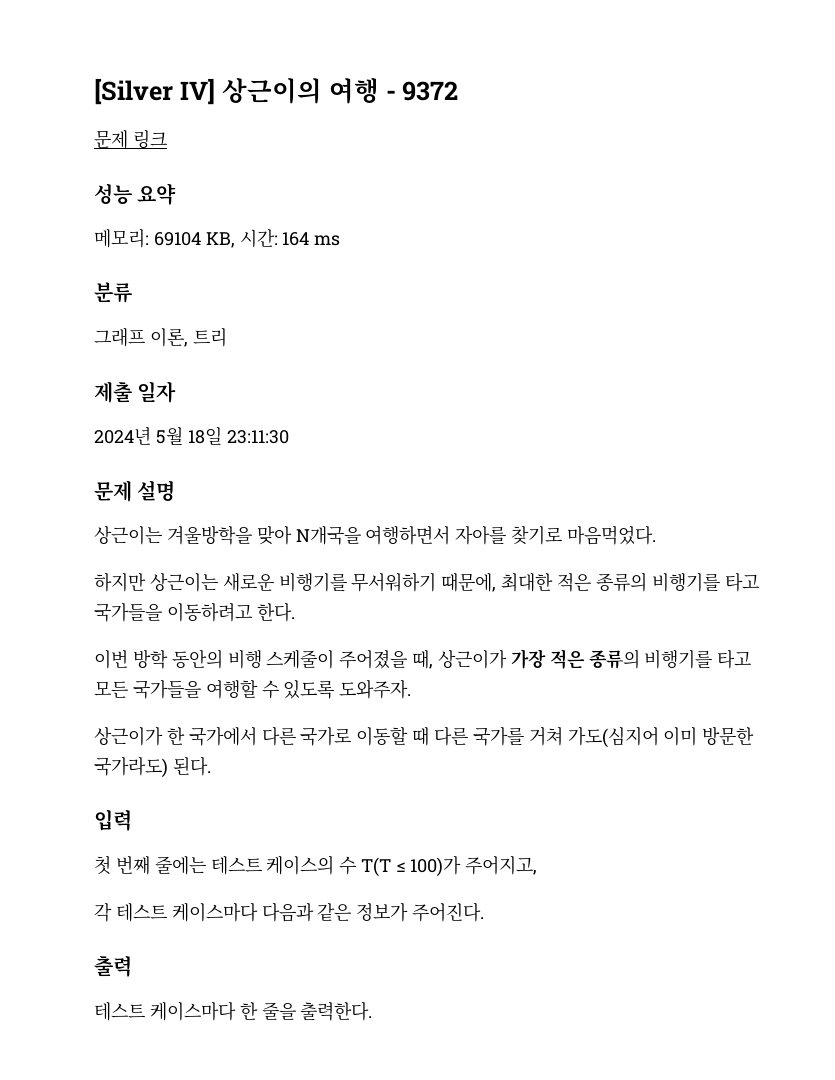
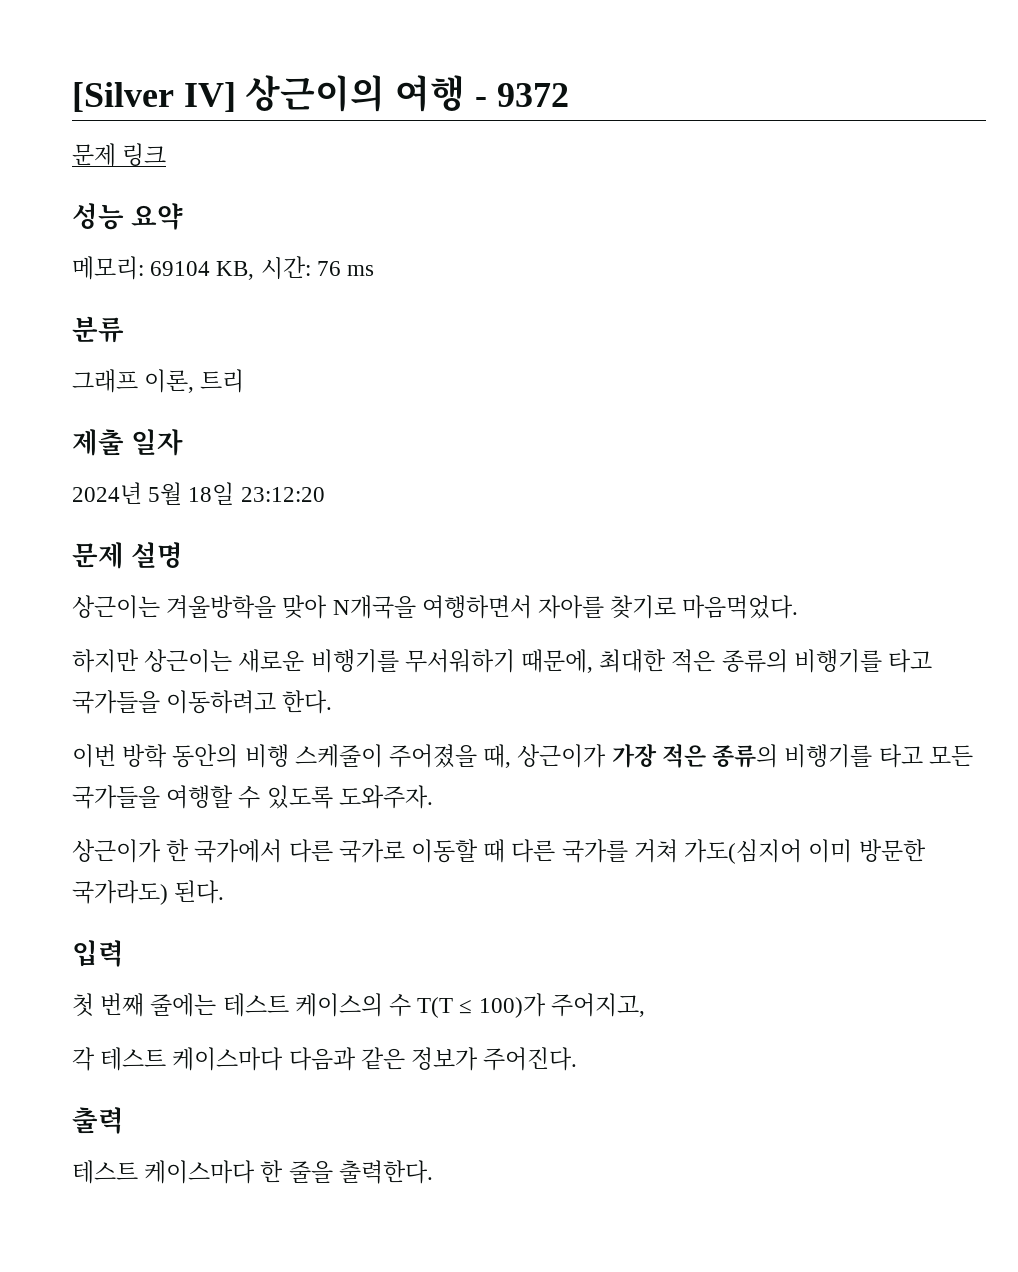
- 메모리: 69104 KB, 시간: 164 ms
+ 메모리: 69104 KB, 시간: 76 ms
- 2024년 5월 18일 23:11:30
+ 2024년 5월 18일 23:12:20

